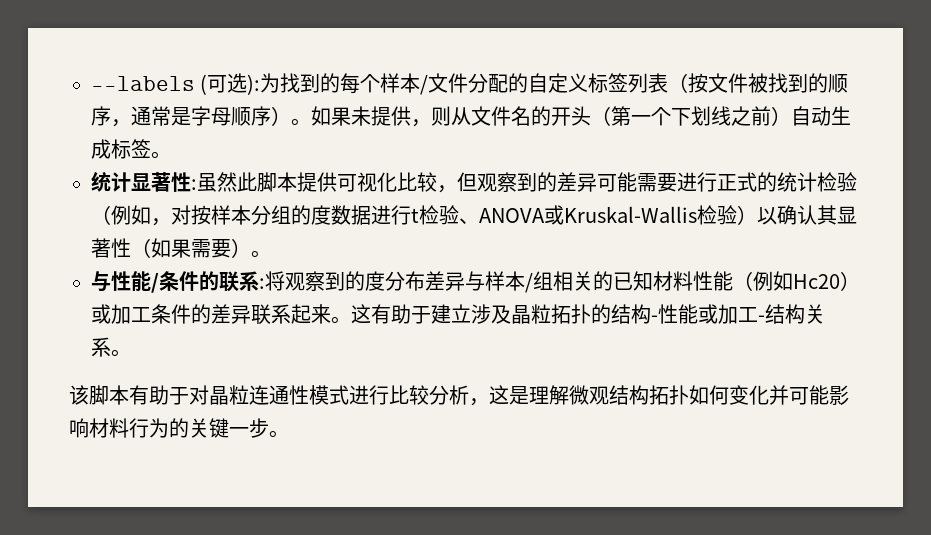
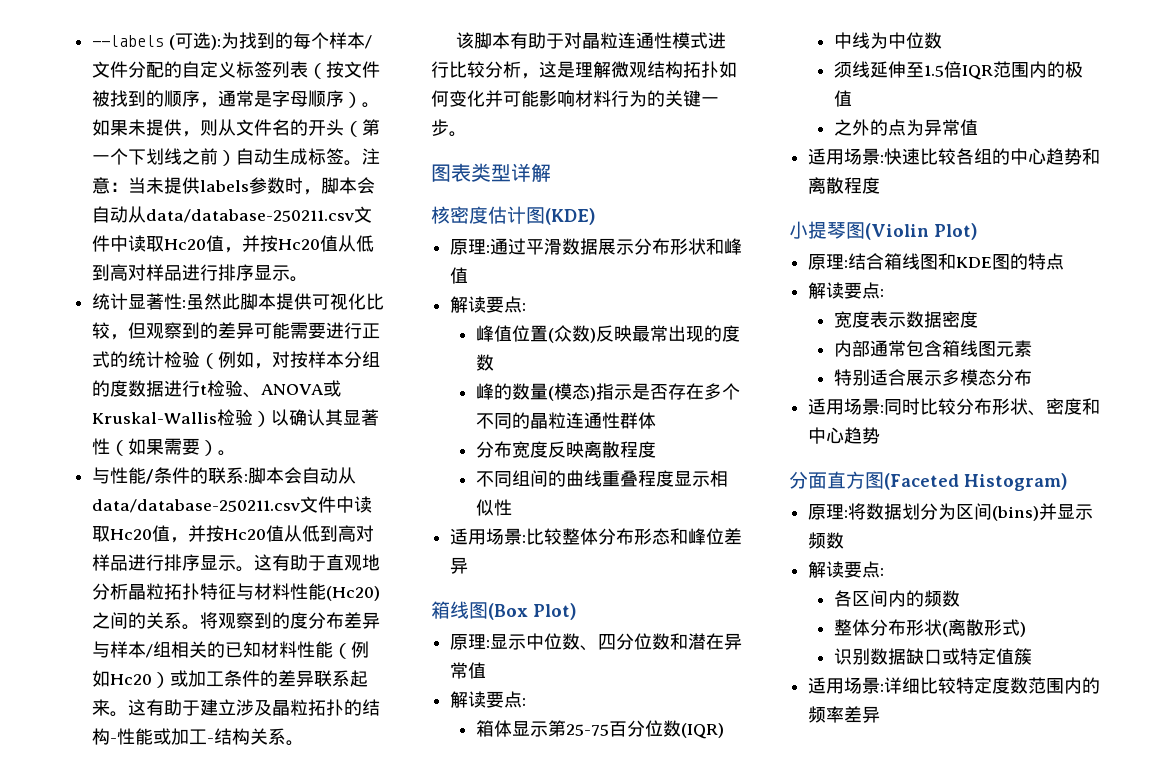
+ 注意：当未提供labels参数时，脚本会自动从data/database-250211.csv文件中读取Hc20值，并按Hc20值从低到高对样品进行排序显示。
- 与性能/条件的联系:将观察到的度分布差异与样本/组相关的已知材料性能（例如Hc20）或加工条件的差异联系起来。
+ 与性能/条件的联系:脚本会自动从data/database-250211.csv文件中读取Hc20值，并按Hc20值从低到高对样品进行排序显示。这有助于直观地分析晶粒拓扑特征与材料性能(Hc20)之间的关系。将观察到的度分布差异与样本/组相关的已知材料性能（例如Hc20）或加工条件的差异联系起来。
+ 图表类型详解
+ 核密度估计图(KDE)
+ 原理:通过平滑数据展示分布形状和峰值
+ 解读要点:
+ 峰值位置(众数)反映最常出现的度数
+ 峰的数量(模态)指示是否存在多个不同的晶粒连通性群体
+ 分布宽度反映离散程度
+ 不同组间的曲线重叠程度显示相似性
+ 适用场景:比较整体分布形态和峰位差异
+ 箱线图(Box Plot)
+ 原理:显示中位数、四分位数和潜在异常值
+ 解读要点:
+ 箱体显示第25-75百分位数(IQR)
+ 中线为中位数
+ 须线延伸至1.5倍IQR范围内的极值
+ 之外的点为异常值
+ 适用场景:快速比较各组的中心趋势和离散程度
+ 小提琴图(Violin Plot)
+ 原理:结合箱线图和KDE图的特点
+ 解读要点:
+ 宽度表示数据密度
+ 内部通常包含箱线图元素
+ 特别适合展示多模态分布
+ 适用场景:同时比较分布形状、密度和中心趋势
+ 分面直方图(Faceted Histogram)
+ 原理:将数据划分为区间(bins)并显示频数
+ 解读要点:
+ 各区间内的频数
+ 整体分布形状(离散形式)
+ 识别数据缺口或特定值簇
+ 适用场景:详细比较特定度数范围内的频率差异

